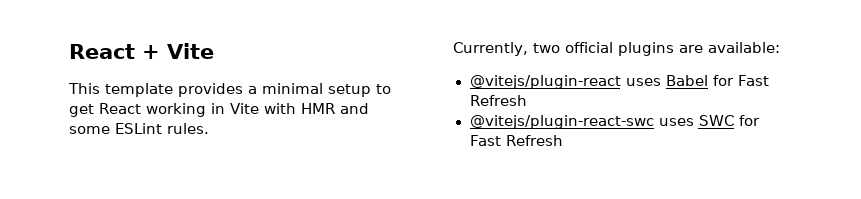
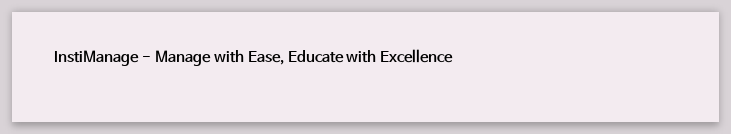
- React + Vite
- This template provides a minimal setup to get React working in Vite with HMR and some ESLint rules.
- Currently, two official plugins are available:
- @vitejs/plugin-react uses Babel for Fast Refresh
- @vitejs/plugin-react-swc uses SWC for Fast Refresh
+ InstiManage - Manage with Ease, Educate with Excellence

